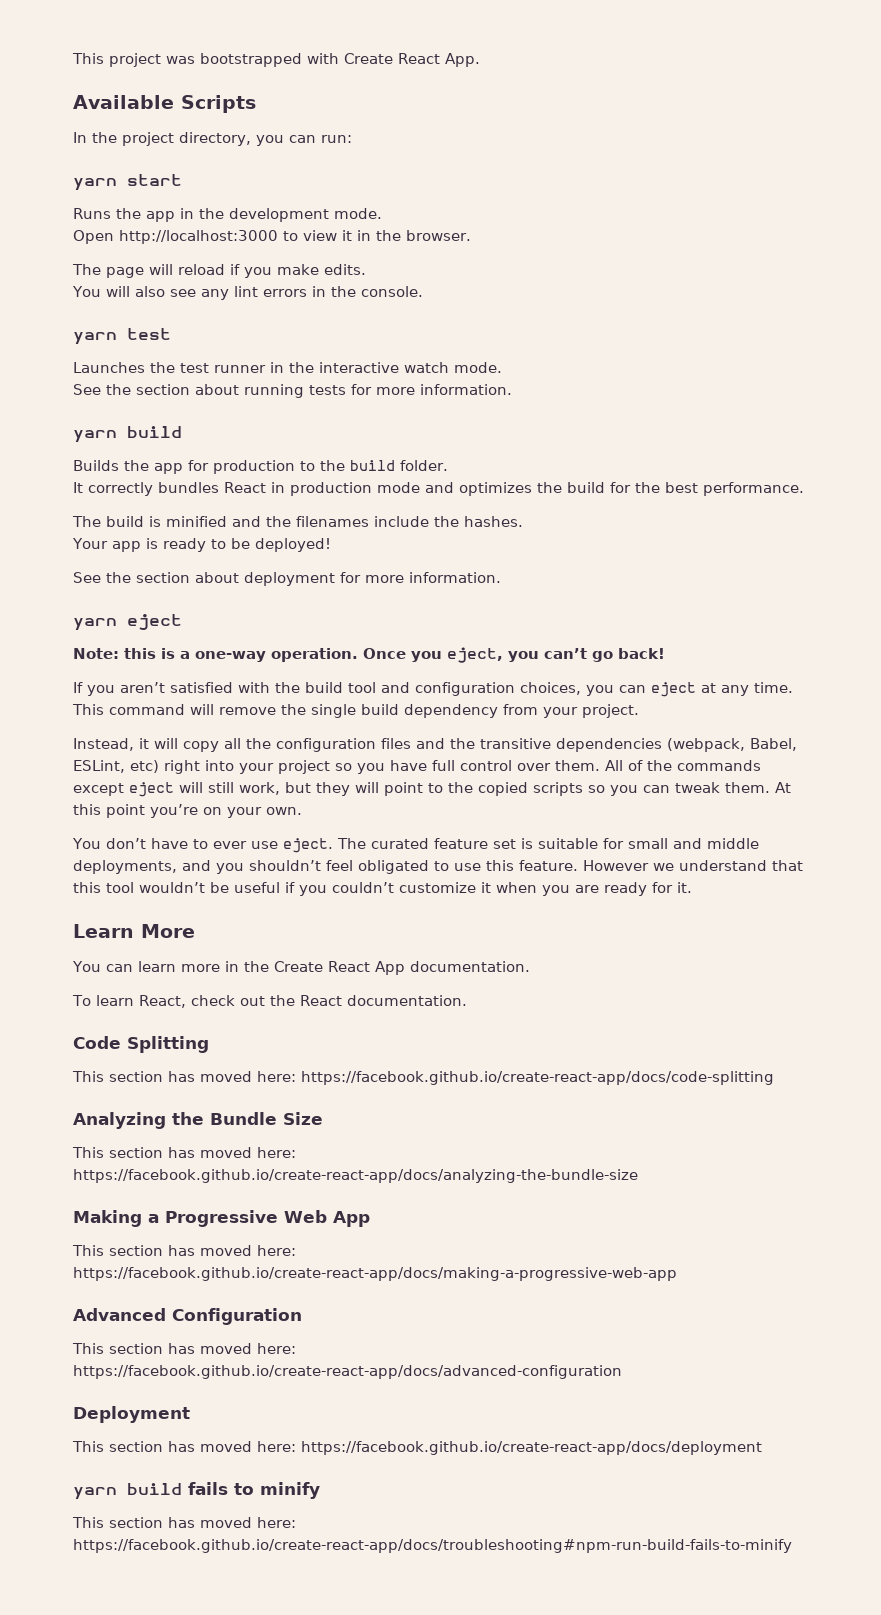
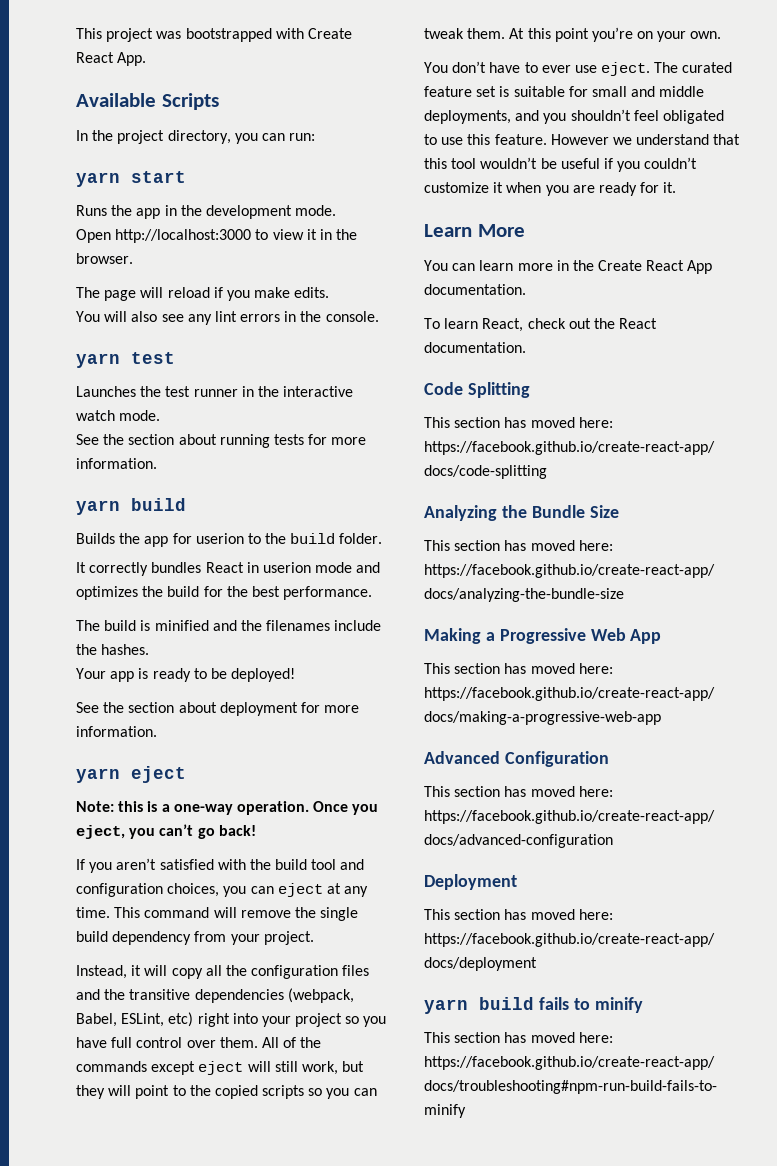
- Builds the app for production to the build folder.
+ Builds the app for userion to the build folder.
- It correctly bundles React in production mode and optimizes the build for the best performance.
+ It correctly bundles React in userion mode and optimizes the build for the best performance.

